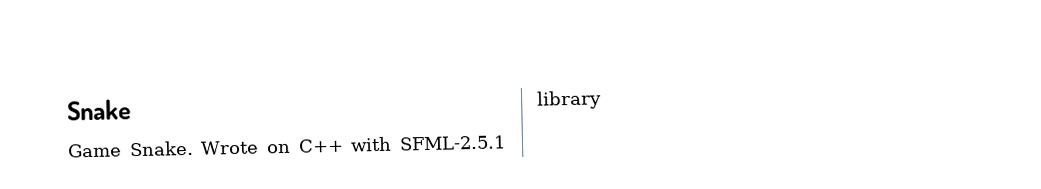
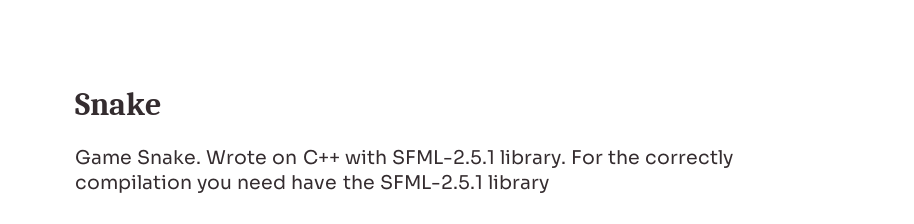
- Wrote on C++ with SFML-2.5.1 library
+ Wrote on C++ with SFML-2.5.1 library. For the correctly compilation you need have the SFML-2.5.1 library

